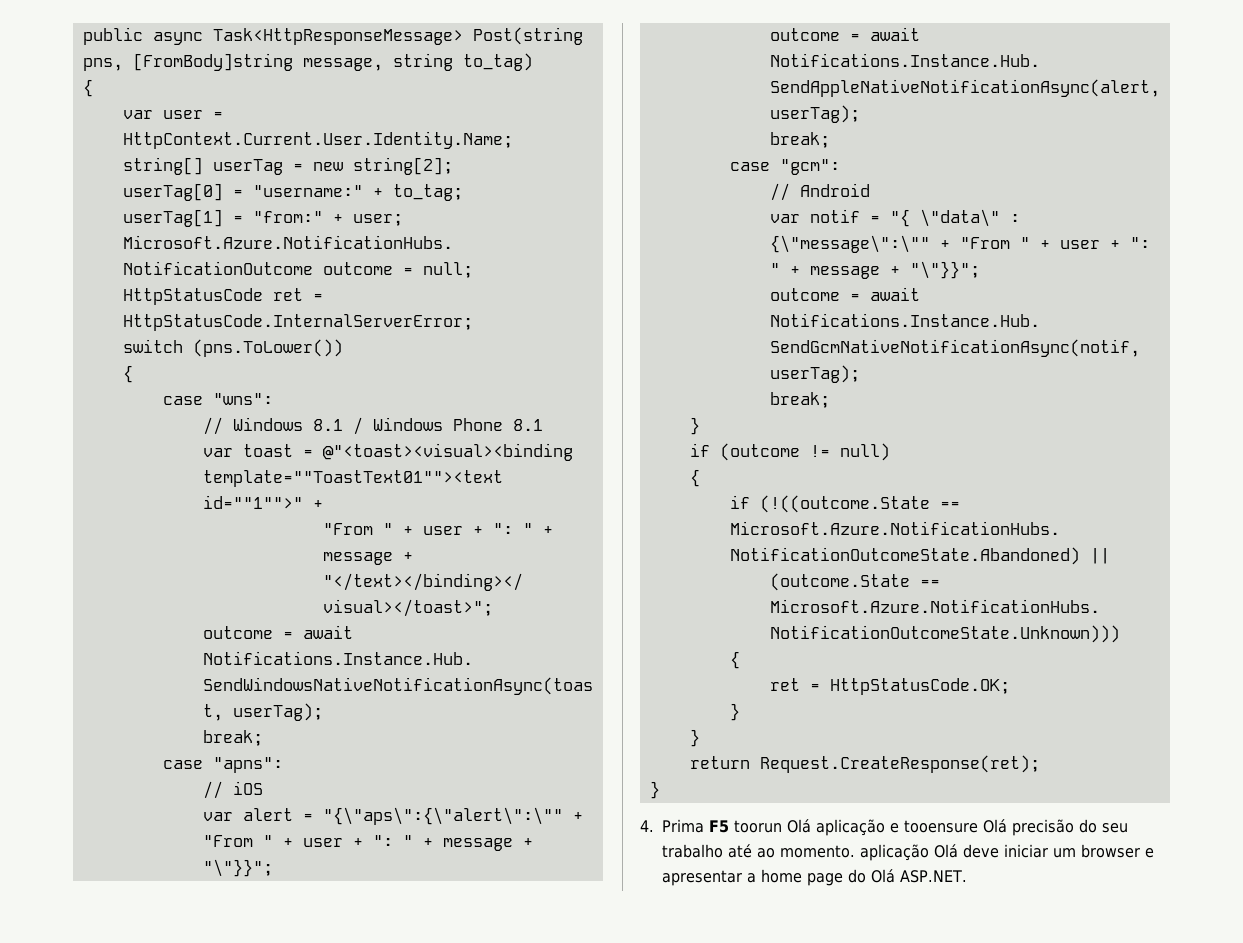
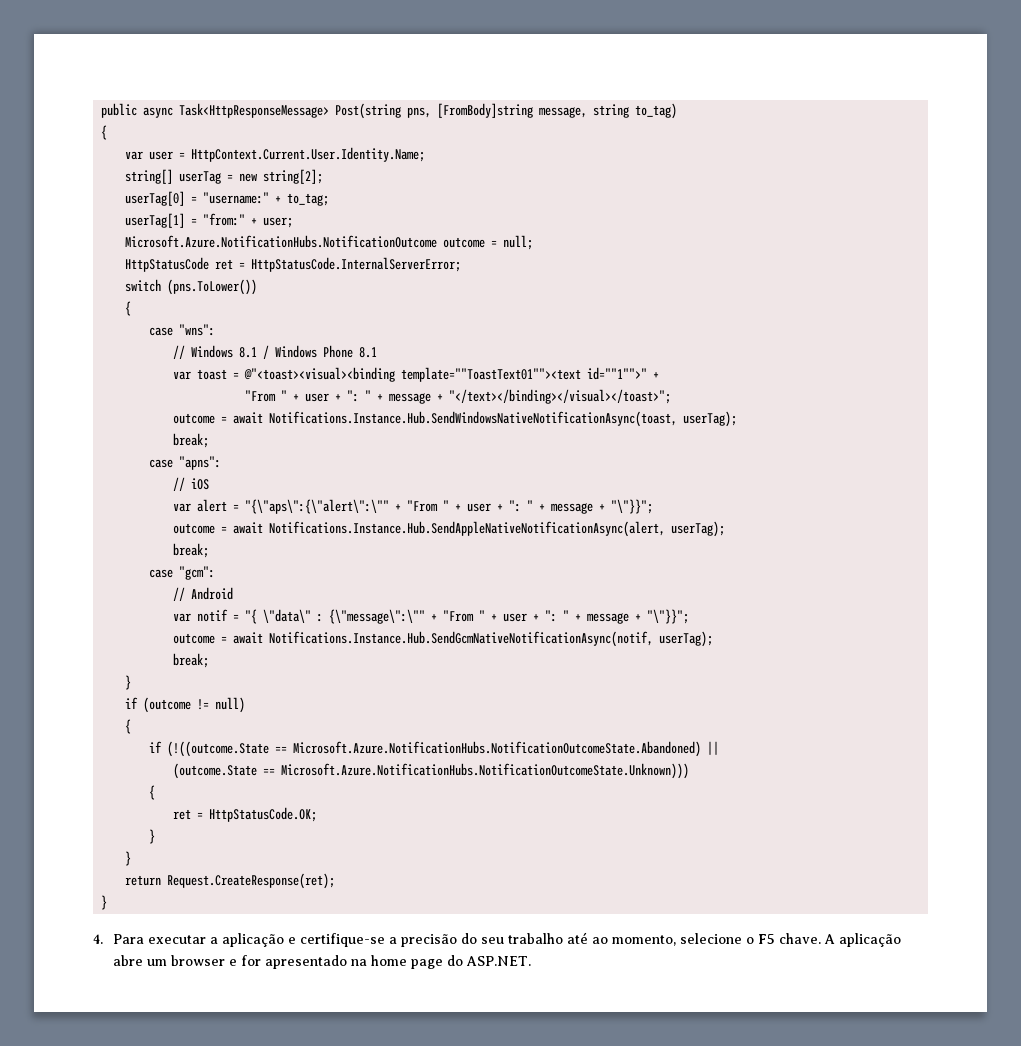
- 4. Prima F5 toorun Olá aplicação e tooensure Olá precisão do seu trabalho até ao momento. aplicação Olá deve iniciar um browser e apresentar a home page do Olá ASP.NET.
+ 4. Para executar a aplicação e certifique-se a precisão do seu trabalho até ao momento, selecione o F5 chave. A aplicação abre um browser e for apresentado na home page do ASP.NET.

